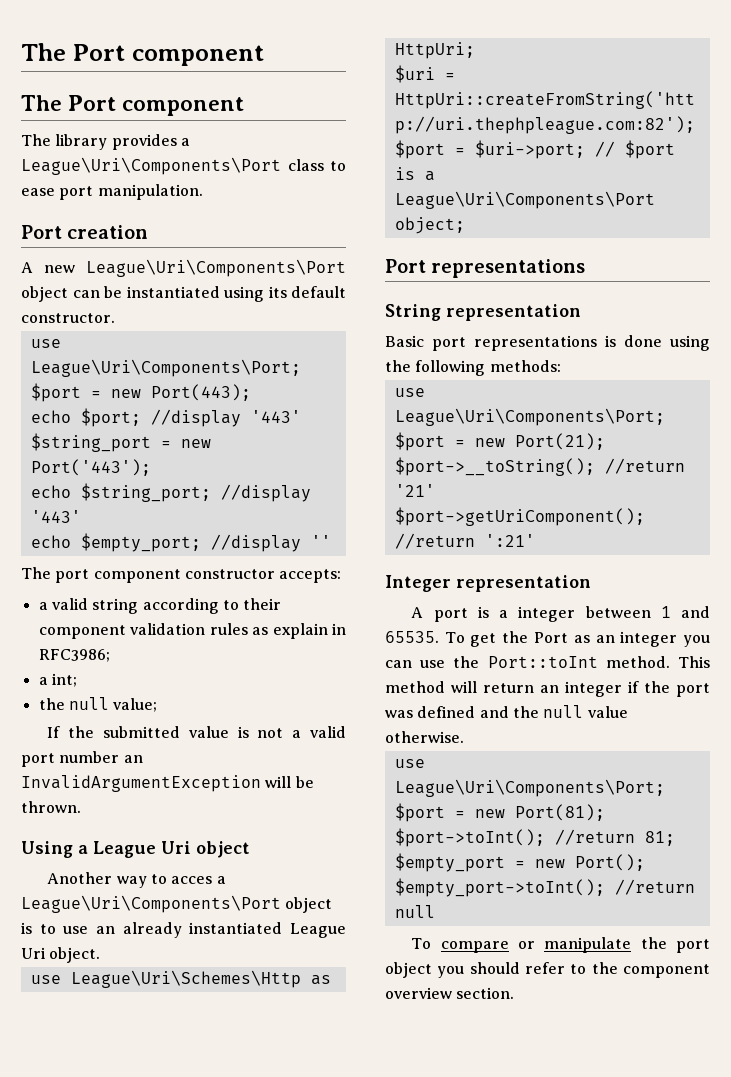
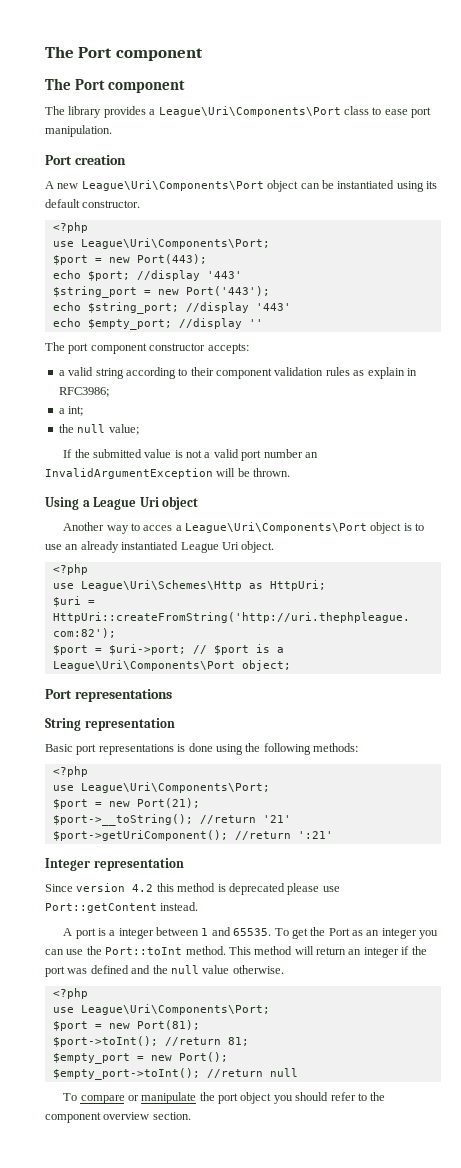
  A new League\Uri\Components\Port object can be instantiated using its default constructor.
+ <?php
  Another way to acces a League\Uri\Components\Port object is to use an already instantiated League Uri object.
+ <?php
  Basic port representations is done using the following methods:
+ <?php
+ Since version 4.2 this method is deprecated please use Port::getContent instead.
  This method will return an integer if the port was defined and the null value otherwise.
+ <?php

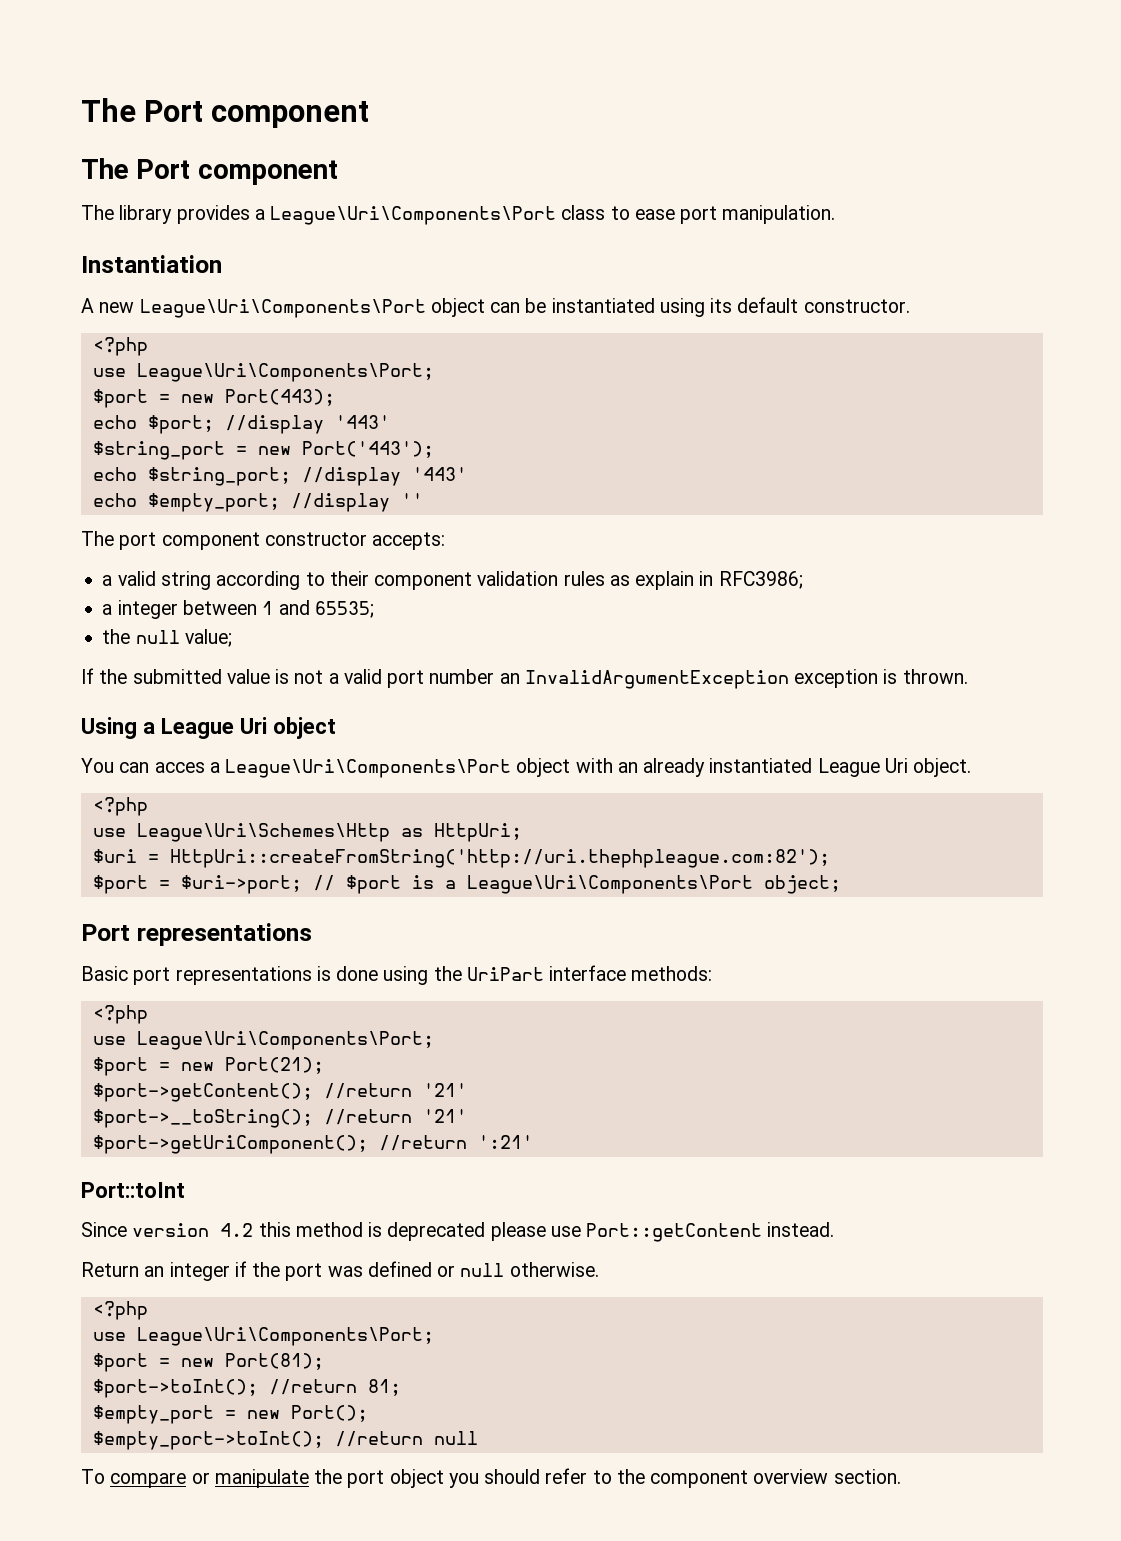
- Port creation
+ Instantiation
- a int;
+ a integer between 1 and 65535;
- If the submitted value is not a valid port number an InvalidArgumentException will be thrown.
+ If the submitted value is not a valid port number an InvalidArgumentException exception is thrown.
- Another way to acces a League\Uri\Components\Port object is to use an already instantiated League Uri object.
+ You can acces a League\Uri\Components\Port object with an already instantiated League Uri object.
- String representation
- Basic port representations is done using the following methods:
+ Basic port representations is done using the UriPart interface methods:
+ $port->getContent(); //return '21'
- Integer representation
+ Port::toInt
- A port is a integer between 1 and 65535. To get the Port as an integer you can use the Port::toInt method. This method will return an integer if the port was defined and the null value otherwise.
+ Return an integer if the port was defined or null otherwise.

